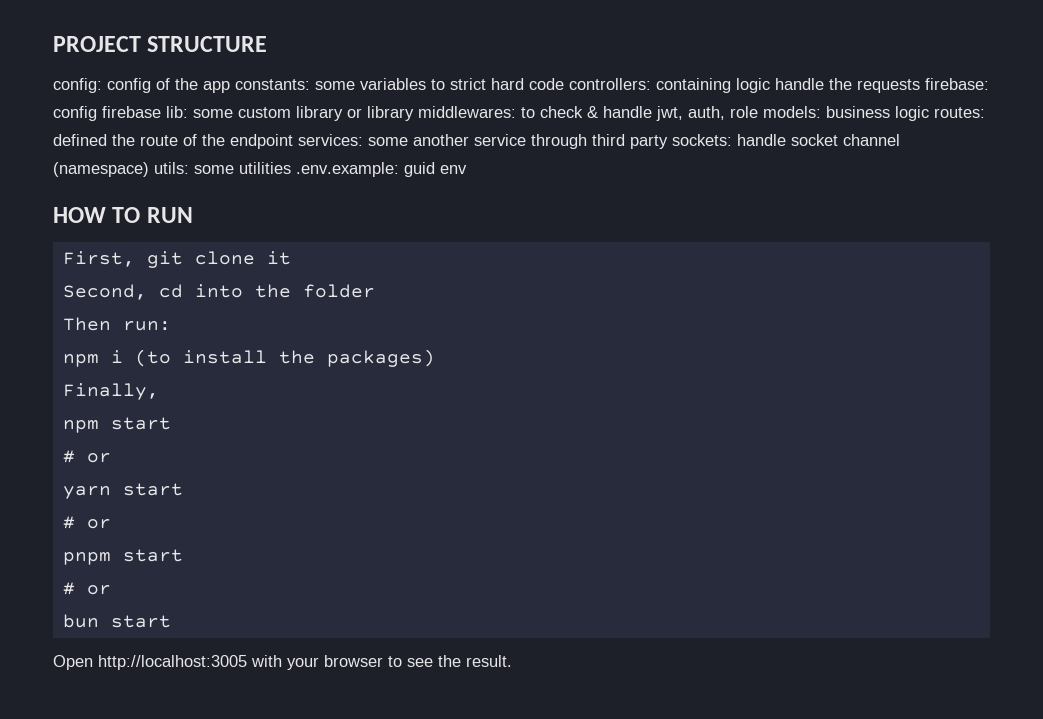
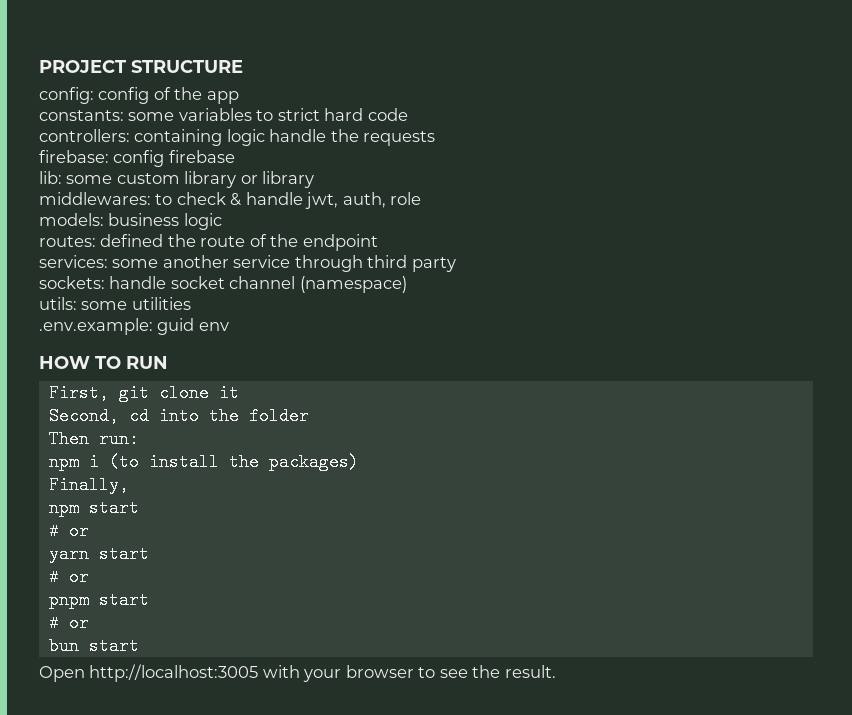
- config of the app constants:
+ config of the app
+ constants:
- some variables to strict hard code controllers:
+ some variables to strict hard code
+ controllers:
- containing logic handle the requests firebase:
+ containing logic handle the requests
+ firebase:
- config firebase lib:
+ config firebase
+ lib:
- some custom library or library middlewares:
+ some custom library or library
+ middlewares:
- to check & handle jwt, auth, role models:
+ to check & handle jwt, auth, role
+ models:
- business logic routes:
+ business logic
+ routes:
- defined the route of the endpoint services:
+ defined the route of the endpoint
+ services:
- some another service through third party sockets:
+ some another service through third party
+ sockets:
- handle socket channel (namespace) utils:
+ handle socket channel (namespace)
+ utils:
- some utilities .env.example:
+ some utilities
+ .env.example:

